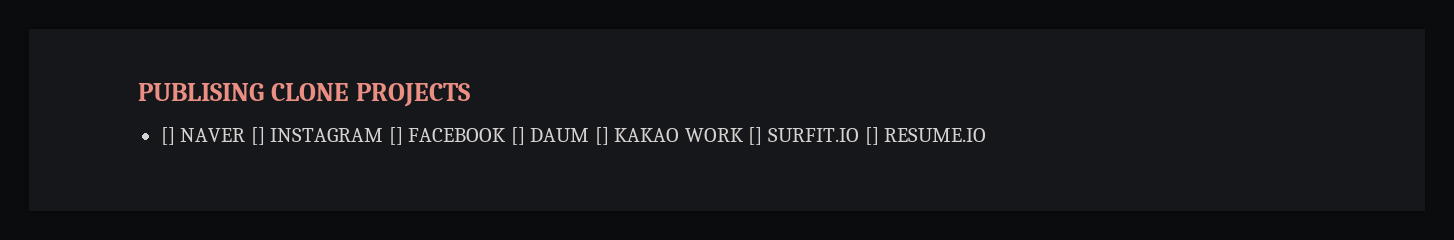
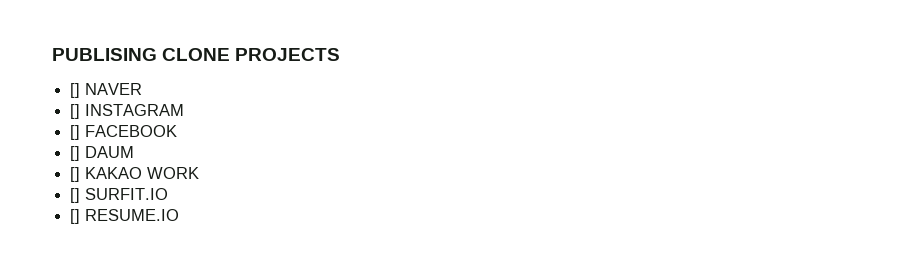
- [] NAVER [] INSTAGRAM [] FACEBOOK [] DAUM [] KAKAO WORK [] SURFIT.IO [] RESUME.IO
+ [] NAVER
+ [] INSTAGRAM
+ [] FACEBOOK
+ [] DAUM
+ [] KAKAO WORK
+ [] SURFIT.IO
+ [] RESUME.IO

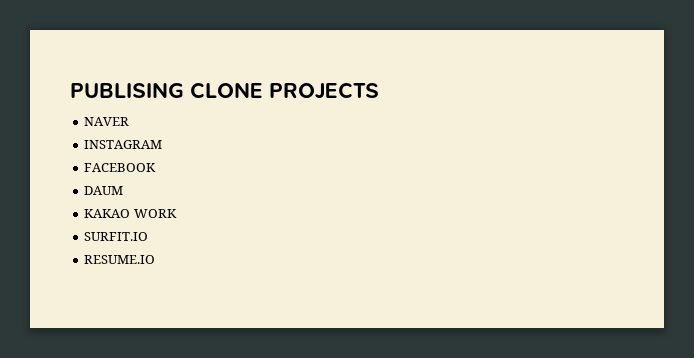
- [] NAVER
+ NAVER
- [] INSTAGRAM
+ INSTAGRAM
- [] FACEBOOK
+ FACEBOOK
- [] DAUM
+ DAUM
- [] KAKAO WORK
+ KAKAO WORK
- [] SURFIT.IO
+ SURFIT.IO
- [] RESUME.IO
+ RESUME.IO

